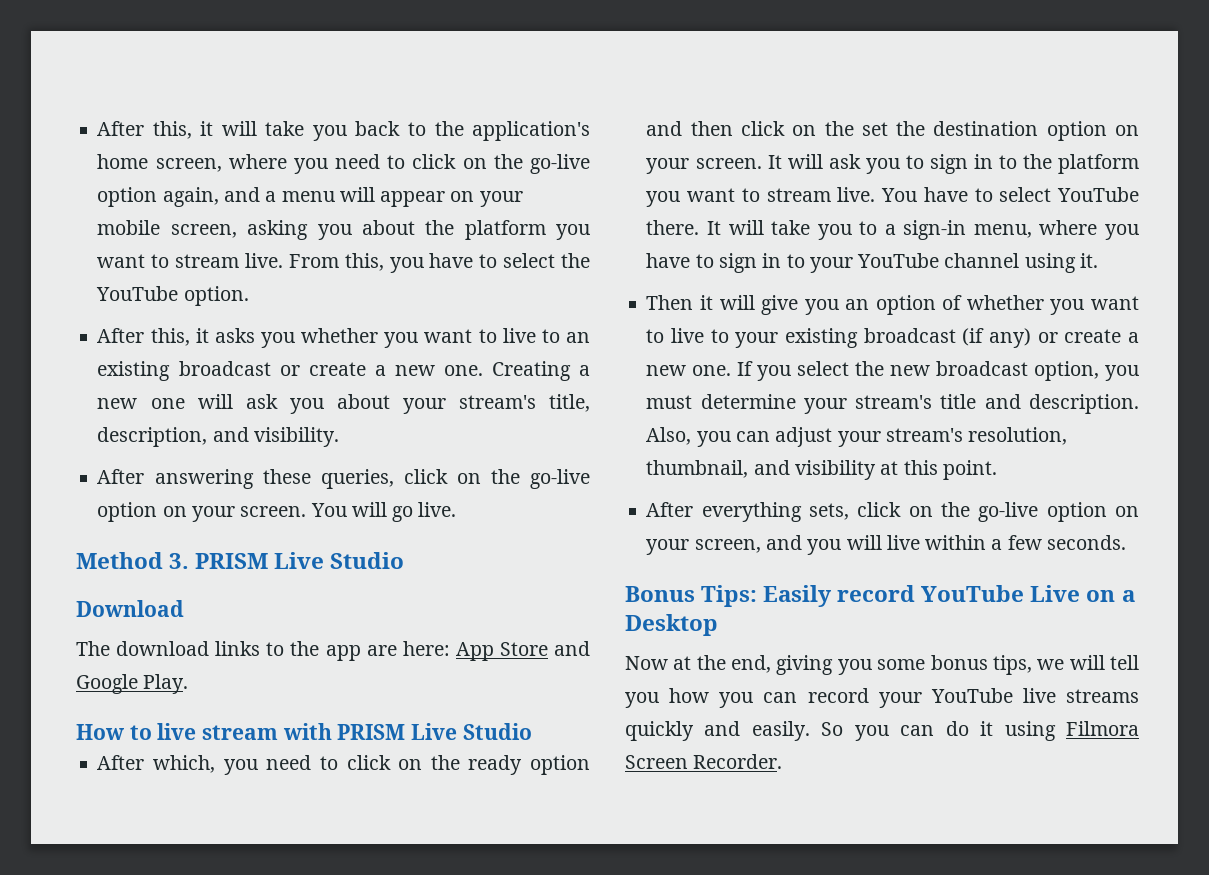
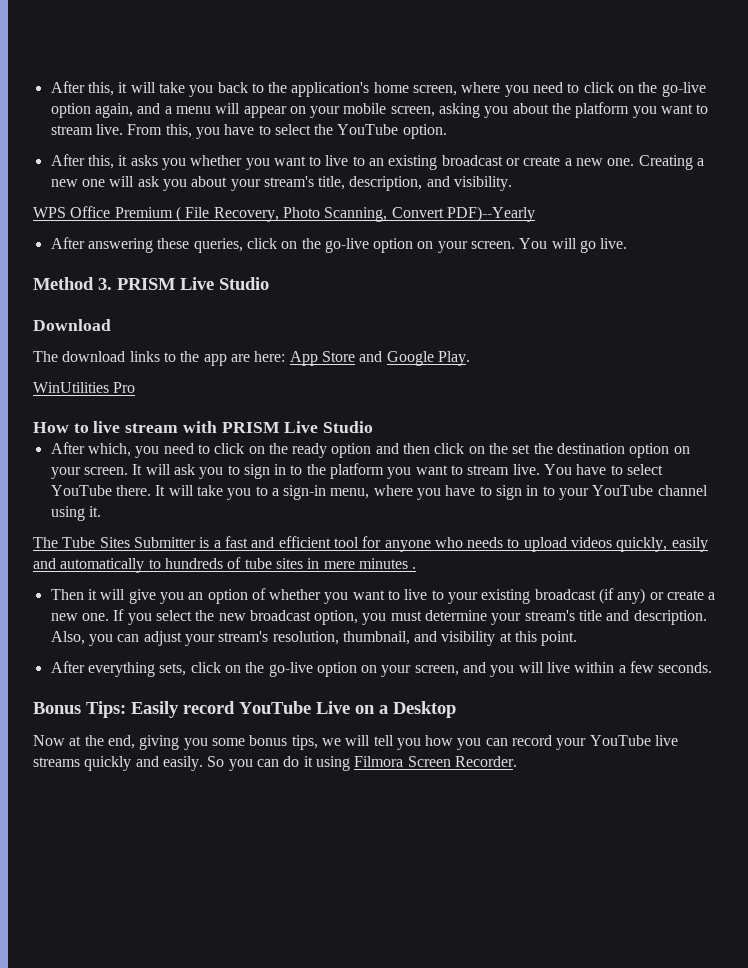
+ WPS Office Premium ( File Recovery, Photo Scanning, Convert PDF)--Yearly
+ WinUtilities Pro
+ The Tube Sites Submitter is a fast and efficient tool for anyone who needs to upload videos quickly, easily and automatically to hundreds of tube sites in mere minutes .

